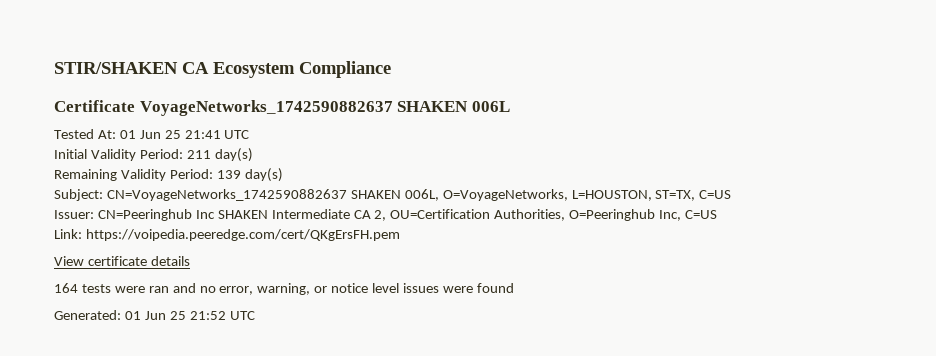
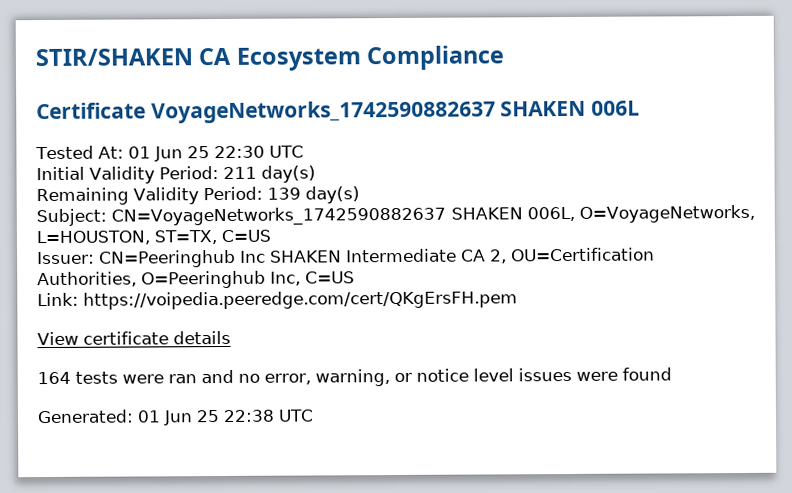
- Tested At: 01 Jun 25 21:41 UTC
+ Tested At: 01 Jun 25 22:30 UTC
- Generated: 01 Jun 25 21:52 UTC
+ Generated: 01 Jun 25 22:38 UTC

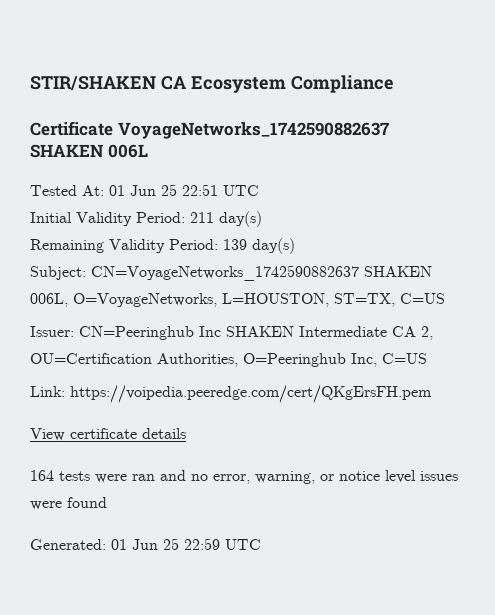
- Tested At: 01 Jun 25 22:30 UTC
+ Tested At: 01 Jun 25 22:51 UTC
- Generated: 01 Jun 25 22:38 UTC
+ Generated: 01 Jun 25 22:59 UTC

